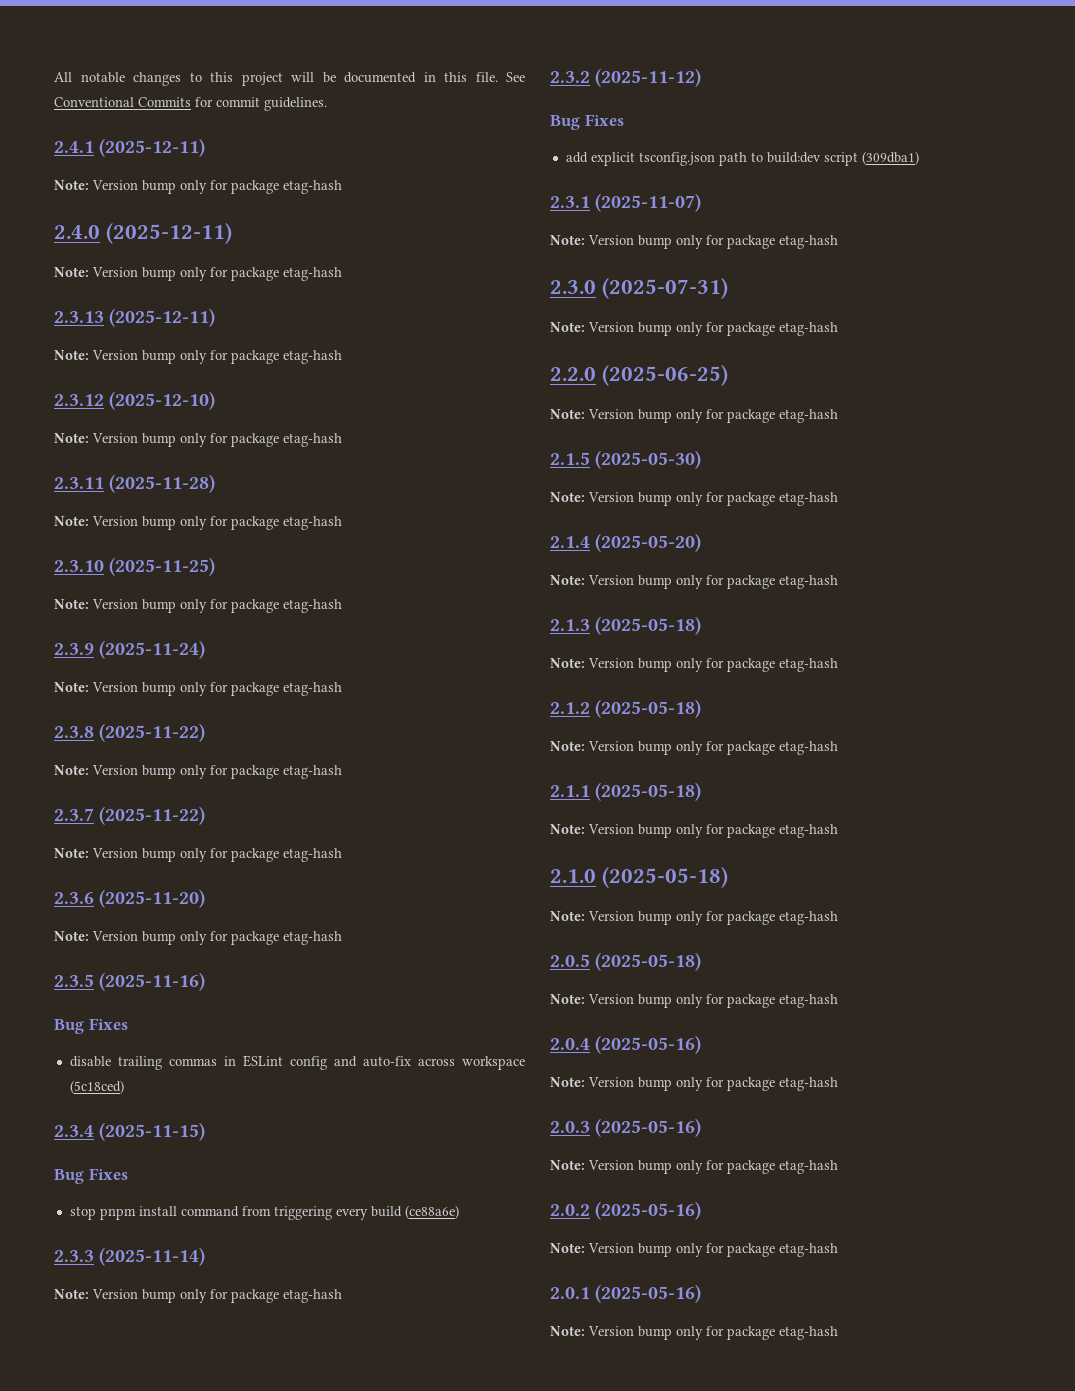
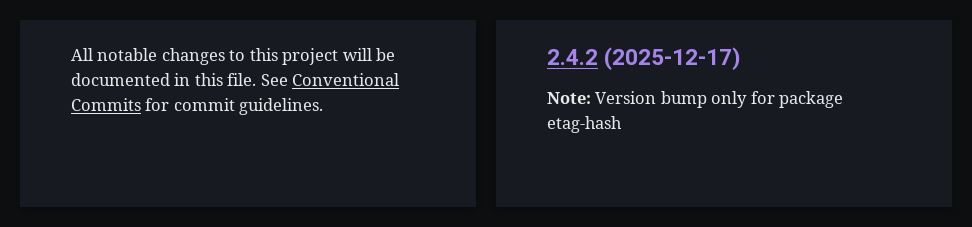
- 2.4.1 (2025-12-11)
- Note: Version bump only for package etag-hash
- 2.4.0 (2025-12-11)
- Note: Version bump only for package etag-hash
- 2.3.13 (2025-12-11)
- Note: Version bump only for package etag-hash
- 2.3.12 (2025-12-10)
- Note: Version bump only for package etag-hash
- 2.3.11 (2025-11-28)
- Note: Version bump only for package etag-hash
- 2.3.10 (2025-11-25)
- Note: Version bump only for package etag-hash
- 2.3.9 (2025-11-24)
- Note: Version bump only for package etag-hash
- 2.3.8 (2025-11-22)
- Note: Version bump only for package etag-hash
- 2.3.7 (2025-11-22)
- Note: Version bump only for package etag-hash
- 2.3.6 (2025-11-20)
- Note: Version bump only for package etag-hash
- 2.3.5 (2025-11-16)
- Bug Fixes
- disable trailing commas in ESLint config and auto-fix across workspace (5c18ced)
- 2.3.4 (2025-11-15)
- Bug Fixes
- stop pnpm install command from triggering every build (ce88a6e)
- 2.3.3 (2025-11-14)
- Note: Version bump only for package etag-hash
- 2.3.2 (2025-11-12)
- Bug Fixes
- add explicit tsconfig.json path to build:dev script (309dba1)
- 2.3.1 (2025-11-07)
- Note: Version bump only for package etag-hash
- 2.3.0 (2025-07-31)
- Note: Version bump only for package etag-hash
- 2.2.0 (2025-06-25)
- Note: Version bump only for package etag-hash
- 2.1.5 (2025-05-30)
- Note: Version bump only for package etag-hash
- 2.1.4 (2025-05-20)
- Note: Version bump only for package etag-hash
- 2.1.3 (2025-05-18)
- Note: Version bump only for package etag-hash
- 2.1.2 (2025-05-18)
- Note: Version bump only for package etag-hash
- 2.1.1 (2025-05-18)
- Note: Version bump only for package etag-hash
- 2.1.0 (2025-05-18)
- Note: Version bump only for package etag-hash
- 2.0.5 (2025-05-18)
- Note: Version bump only for package etag-hash
- 2.0.4 (2025-05-16)
- Note: Version bump only for package etag-hash
- 2.0.3 (2025-05-16)
- Note: Version bump only for package etag-hash
- 2.0.2 (2025-05-16)
- Note: Version bump only for package etag-hash
- 2.0.1 (2025-05-16)
+ 2.4.2 (2025-12-17)

